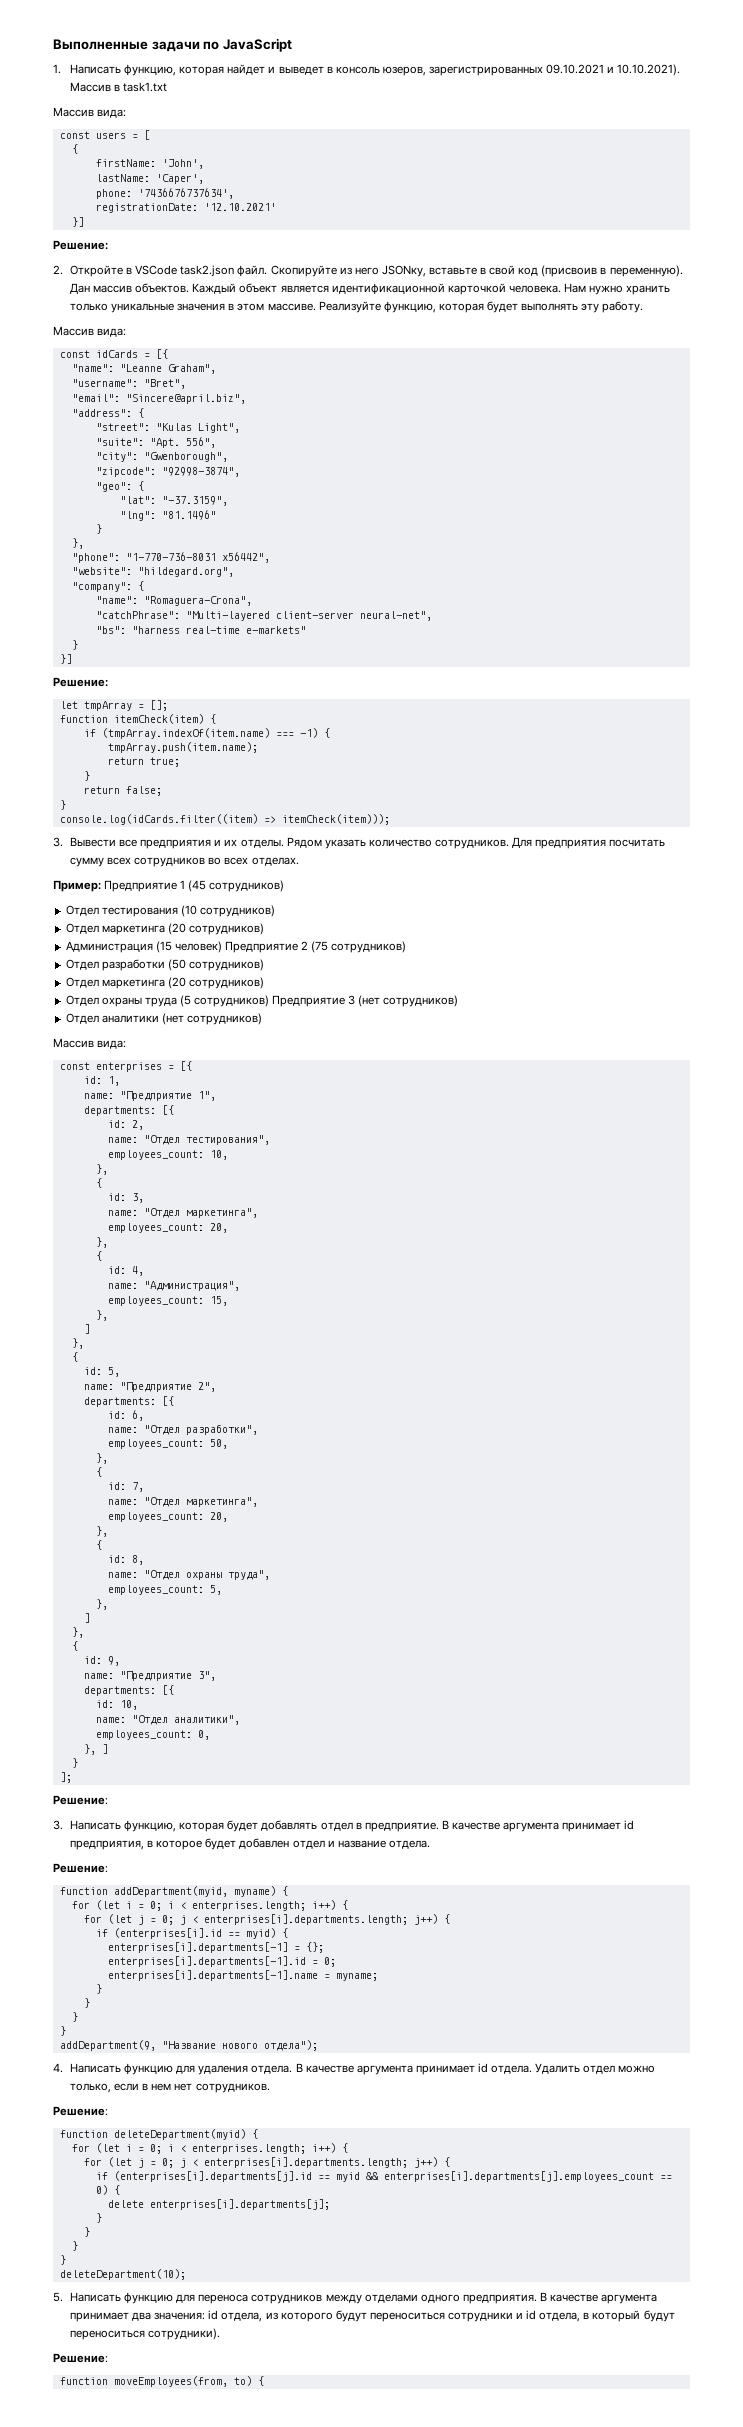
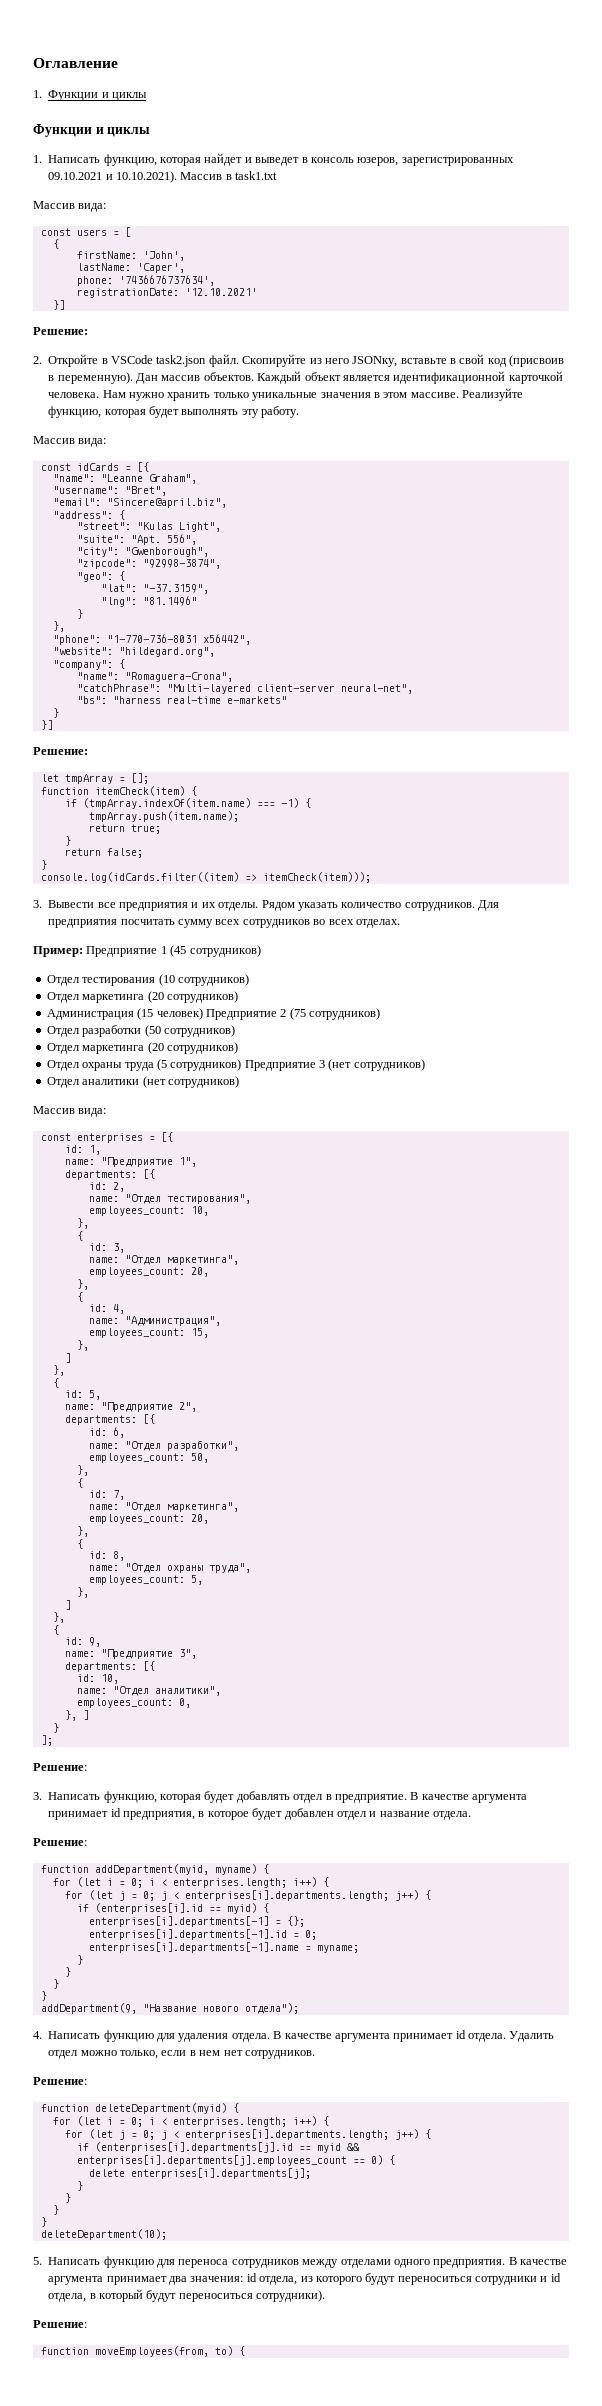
- Выполненные задачи по JavaScript
+ Оглавление
+ 1. Функции и циклы
+ Функции и циклы

